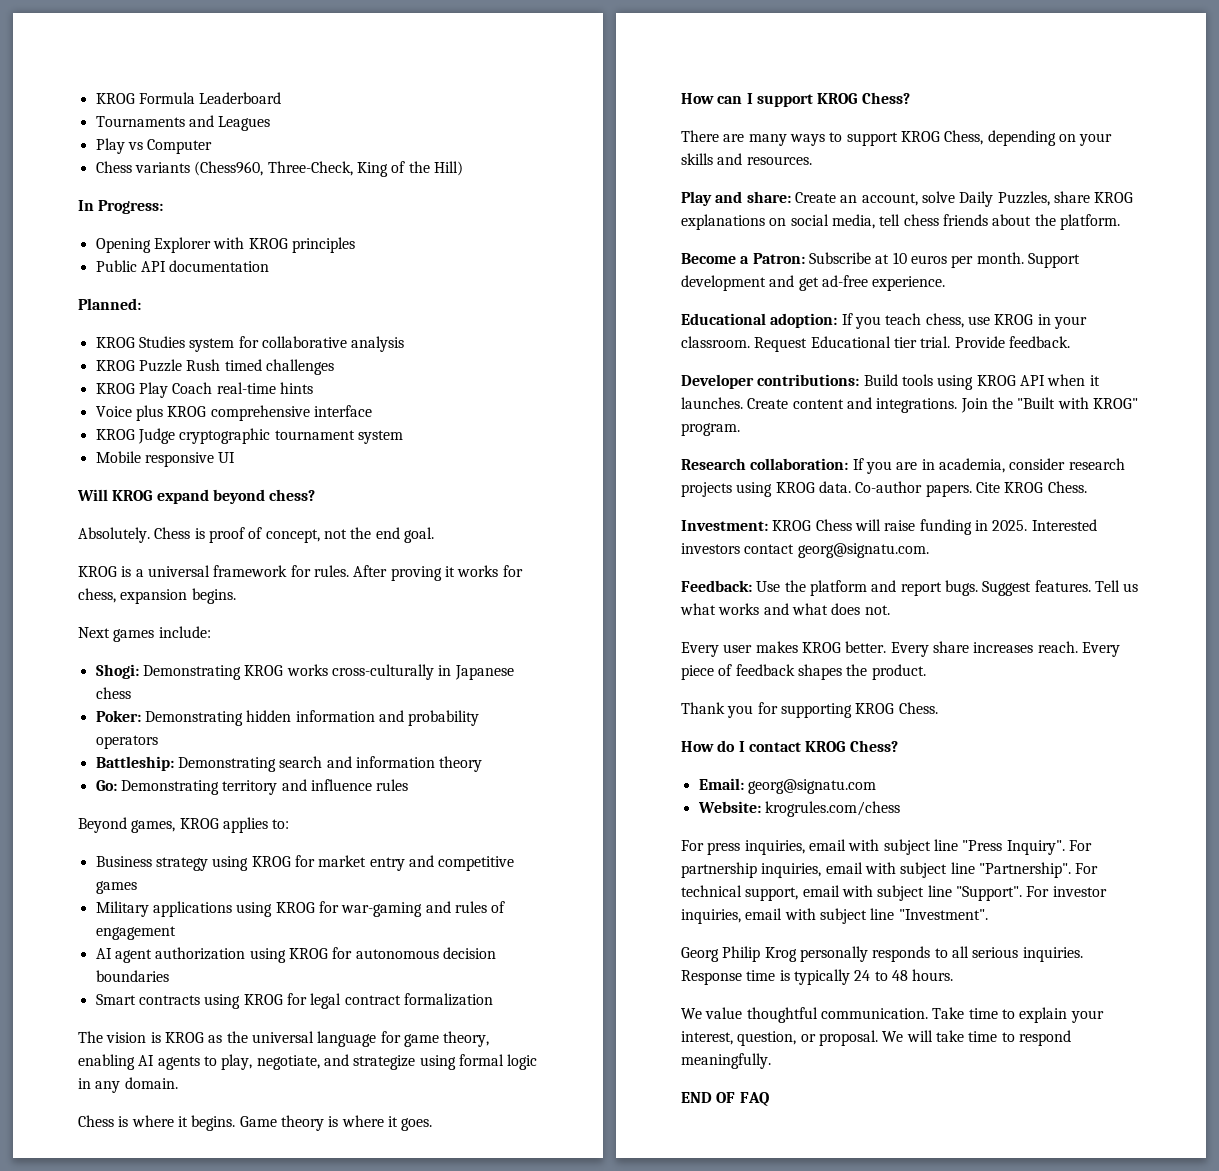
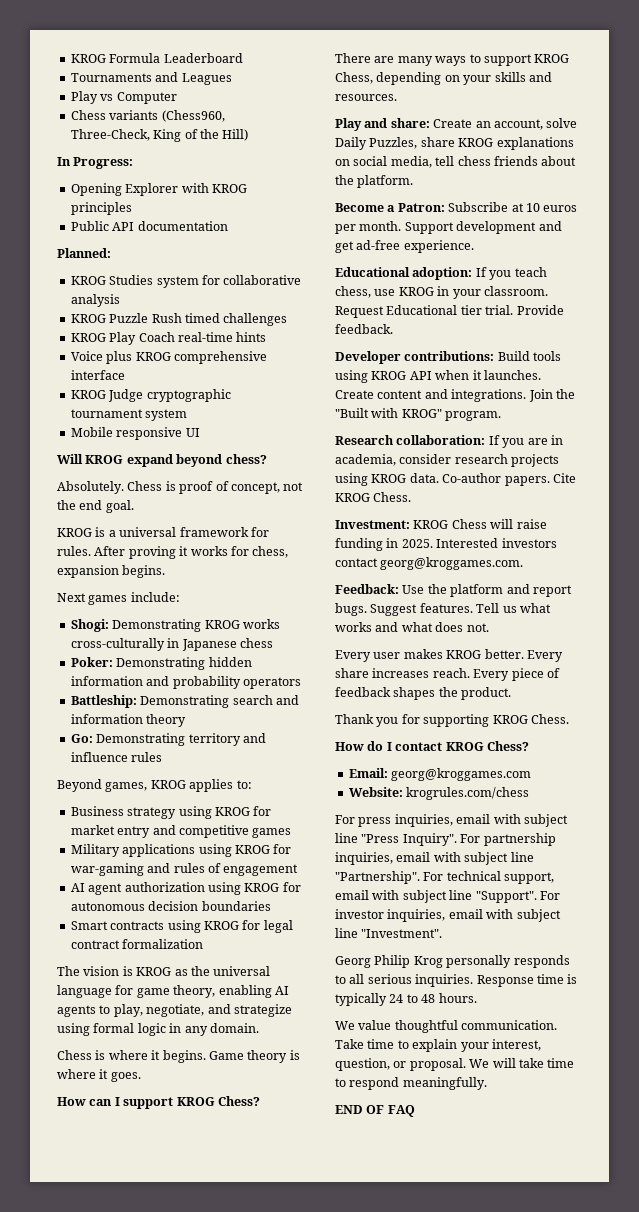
- Interested investors contact georg@signatu.com.
+ Interested investors contact georg@kroggames.com.
- Email: georg@signatu.com
+ Email: georg@kroggames.com

